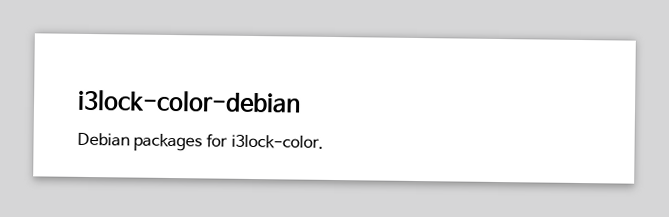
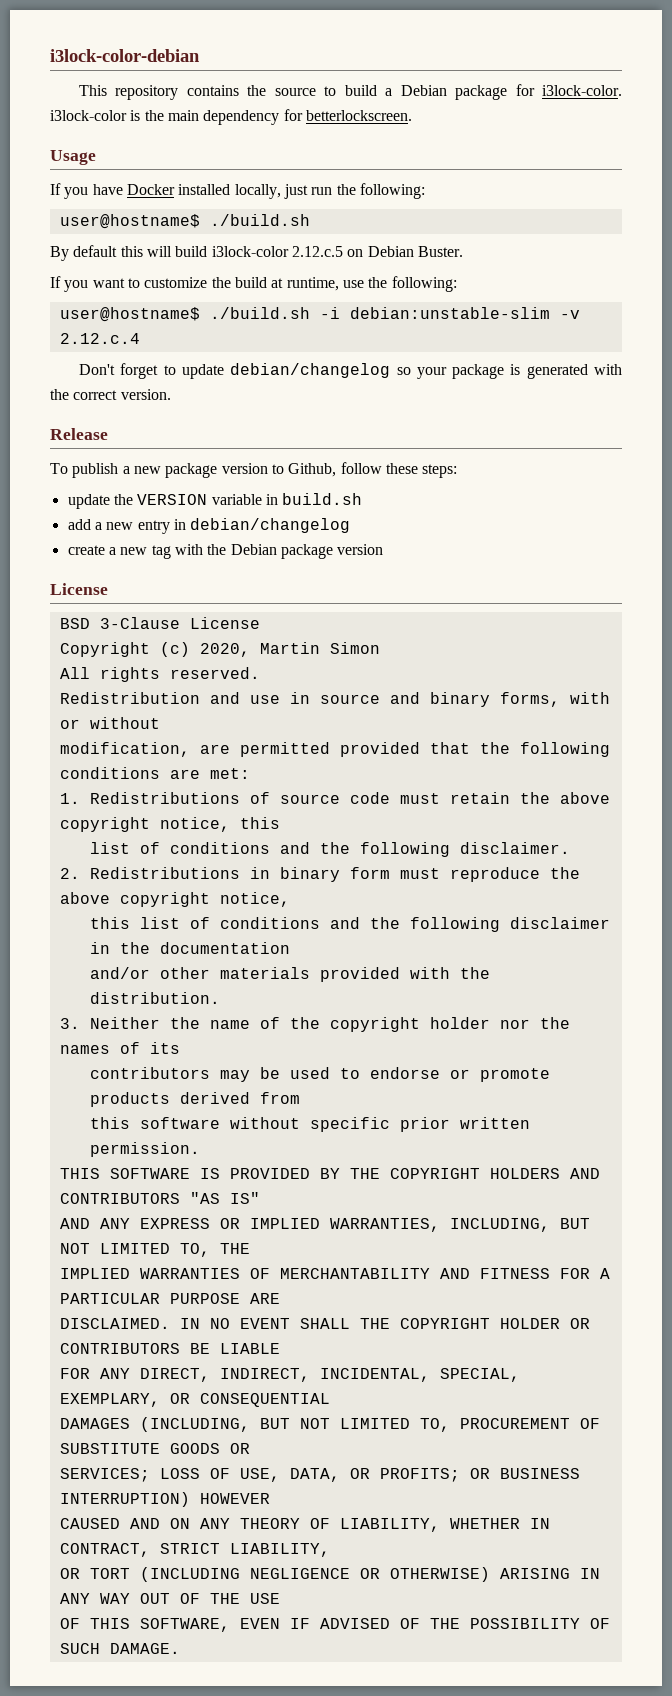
- Debian packages for i3lock-color.
+ This repository contains the source to build a Debian package for i3lock-color. i3lock-color is the main dependency for betterlockscreen.
+ Usage
+ If you have Docker installed locally, just run the following:
+ user@hostname$ ./build.sh
+ By default this will build i3lock-color 2.12.c.5 on Debian Buster.
+ If you want to customize the build at runtime, use the following:
+ user@hostname$ ./build.sh -i debian:unstable-slim -v 2.12.c.4
+ Don't forget to update debian/changelog so your package is generated with the correct version.
+ Release
+ To publish a new package version to Github, follow these steps:
+ update the VERSION variable in build.sh
+ add a new entry in debian/changelog
+ create a new tag with the Debian package version
+ License
+ BSD 3-Clause License
+ Copyright (c) 2020, Martin Simon
+ All rights reserved.
+ Redistribution and use in source and binary forms, with or without
+ modification, are permitted provided that the following conditions are met:
+ 1. Redistributions of source code must retain the above copyright notice, this
+ list of conditions and the following disclaimer.
+ 2. Redistributions in binary form must reproduce the above copyright notice,
+ this list of conditions and the following disclaimer in the documentation
+ and/or other materials provided with the distribution.
+ 3. Neither the name of the copyright holder nor the names of its
+ contributors may be used to endorse or promote products derived from
+ this software without specific prior written permission.
+ THIS SOFTWARE IS PROVIDED BY THE COPYRIGHT HOLDERS AND CONTRIBUTORS "AS IS"
+ AND ANY EXPRESS OR IMPLIED WARRANTIES, INCLUDING, BUT NOT LIMITED TO, THE
+ IMPLIED WARRANTIES OF MERCHANTABILITY AND FITNESS FOR A PARTICULAR PURPOSE ARE
+ DISCLAIMED. IN NO EVENT SHALL THE COPYRIGHT HOLDER OR CONTRIBUTORS BE LIABLE
+ FOR ANY DIRECT, INDIRECT, INCIDENTAL, SPECIAL, EXEMPLARY, OR CONSEQUENTIAL
+ DAMAGES (INCLUDING, BUT NOT LIMITED TO, PROCUREMENT OF SUBSTITUTE GOODS OR
+ SERVICES; LOSS OF USE, DATA, OR PROFITS; OR BUSINESS INTERRUPTION) HOWEVER
+ CAUSED AND ON ANY THEORY OF LIABILITY, WHETHER IN CONTRACT, STRICT LIABILITY,
+ OR TORT (INCLUDING NEGLIGENCE OR OTHERWISE) ARISING IN ANY WAY OUT OF THE USE
+ OF THIS SOFTWARE, EVEN IF ADVISED OF THE POSSIBILITY OF SUCH DAMAGE.

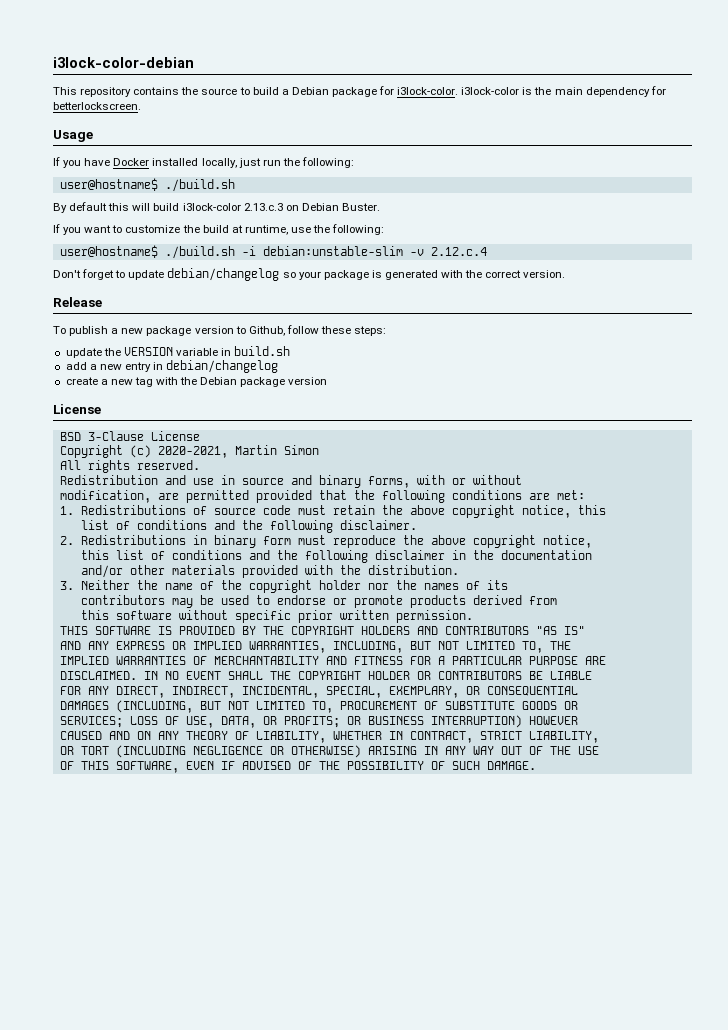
- By default this will build i3lock-color 2.12.c.5 on Debian Buster.
+ By default this will build i3lock-color 2.13.c.3 on Debian Buster.
- Copyright (c) 2020, Martin Simon
+ Copyright (c) 2020-2021, Martin Simon

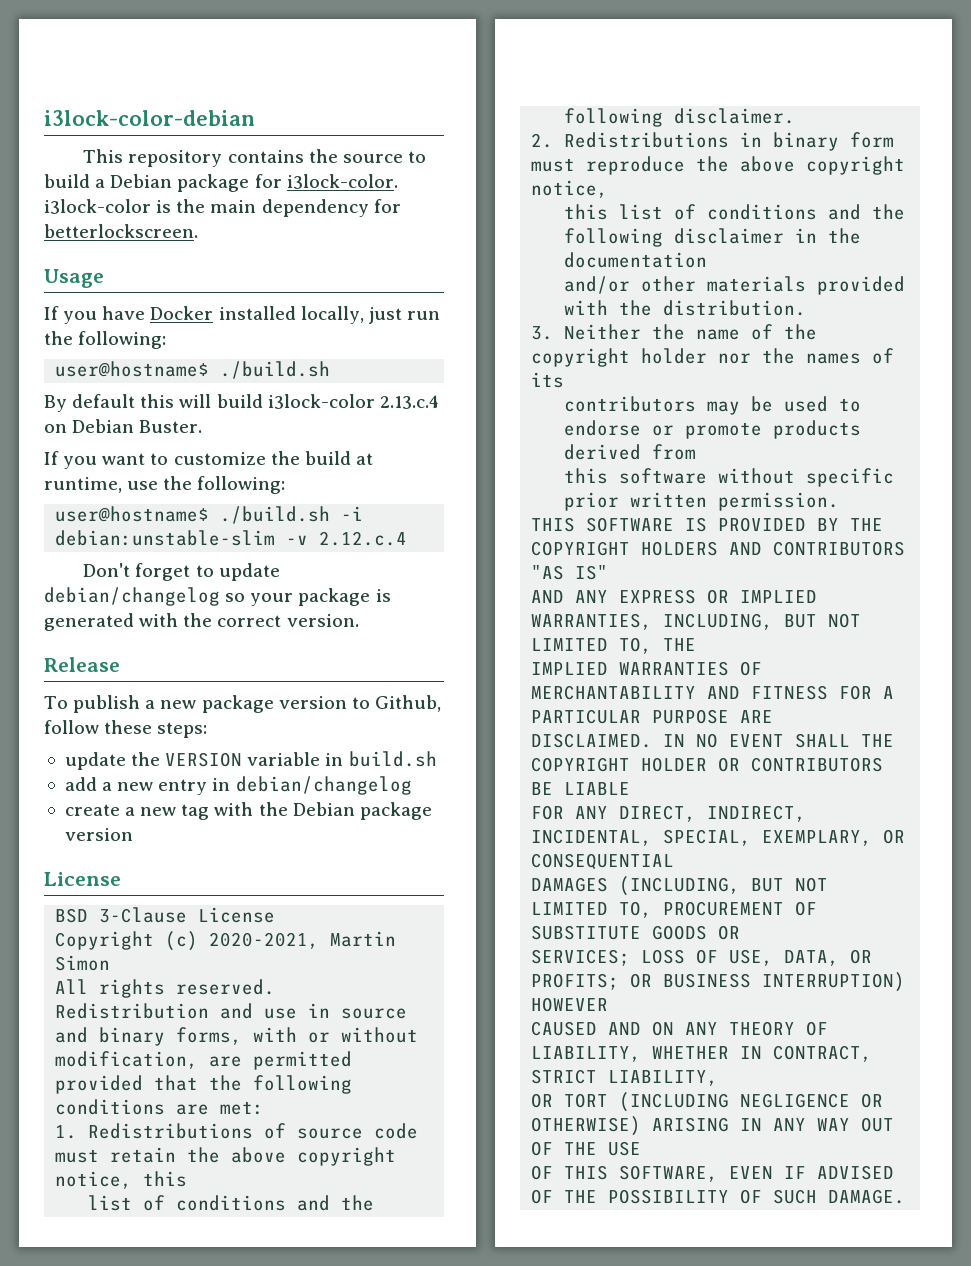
- By default this will build i3lock-color 2.13.c.3 on Debian Buster.
+ By default this will build i3lock-color 2.13.c.4 on Debian Buster.

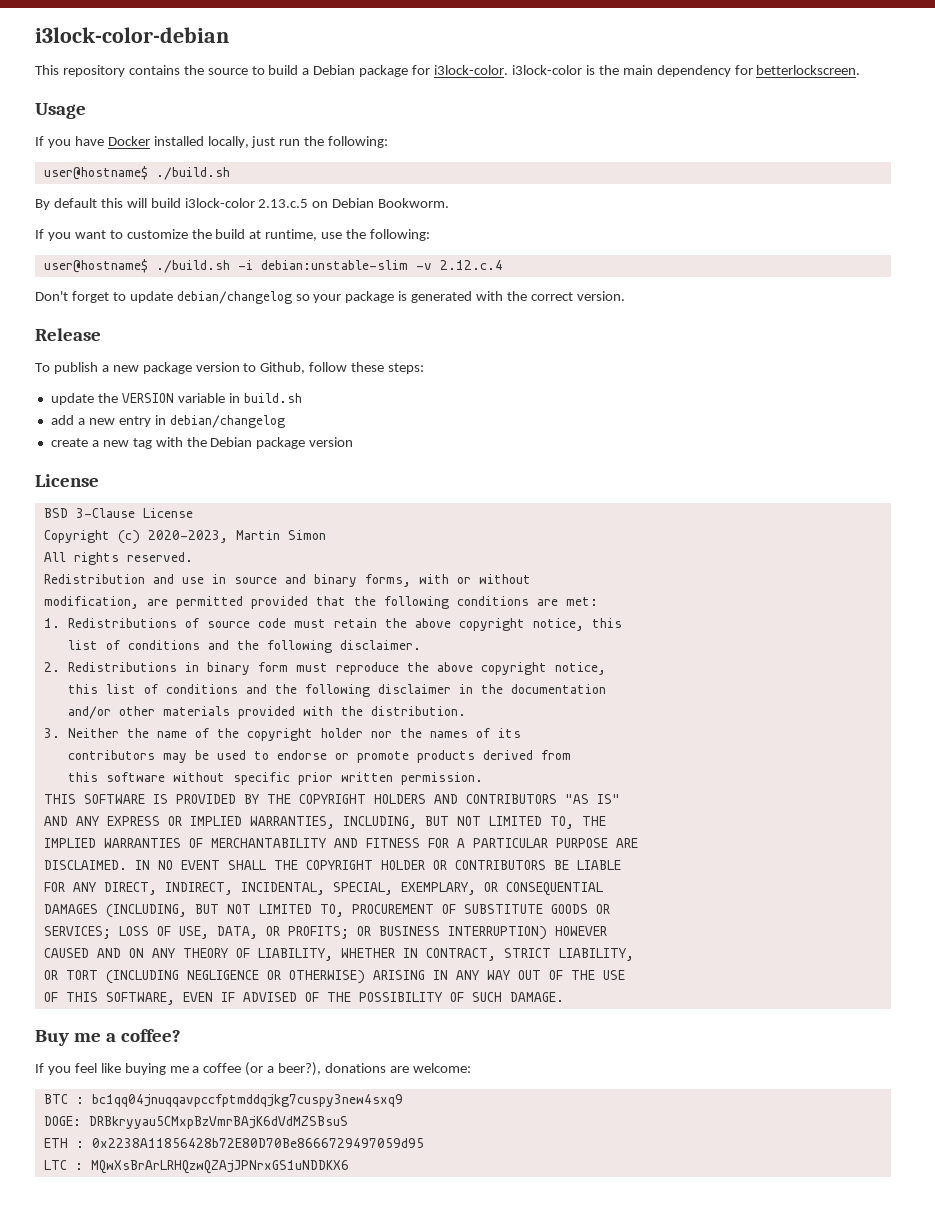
- By default this will build i3lock-color 2.13.c.4 on Debian Buster.
+ By default this will build i3lock-color 2.13.c.5 on Debian Bookworm.
- Copyright (c) 2020-2021, Martin Simon
+ Copyright (c) 2020-2023, Martin Simon
+ Buy me a coffee?
+ If you feel like buying me a coffee (or a beer?), donations are welcome:
+ BTC : bc1qq04jnuqqavpccfptmddqjkg7cuspy3new4sxq9
+ DOGE: DRBkryyau5CMxpBzVmrBAjK6dVdMZSBsuS
+ ETH : 0x2238A11856428b72E80D70Be8666729497059d95
+ LTC : MQwXsBrArLRHQzwQZAjJPNrxGS1uNDDKX6

